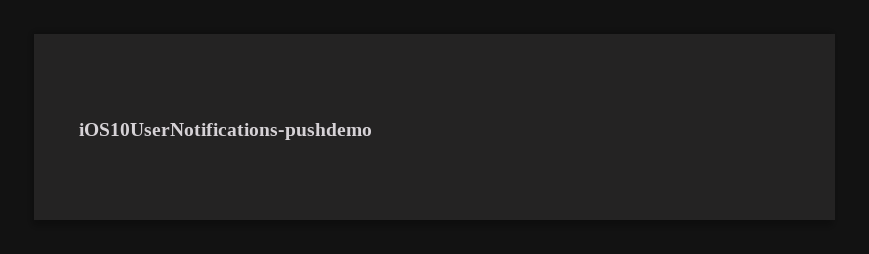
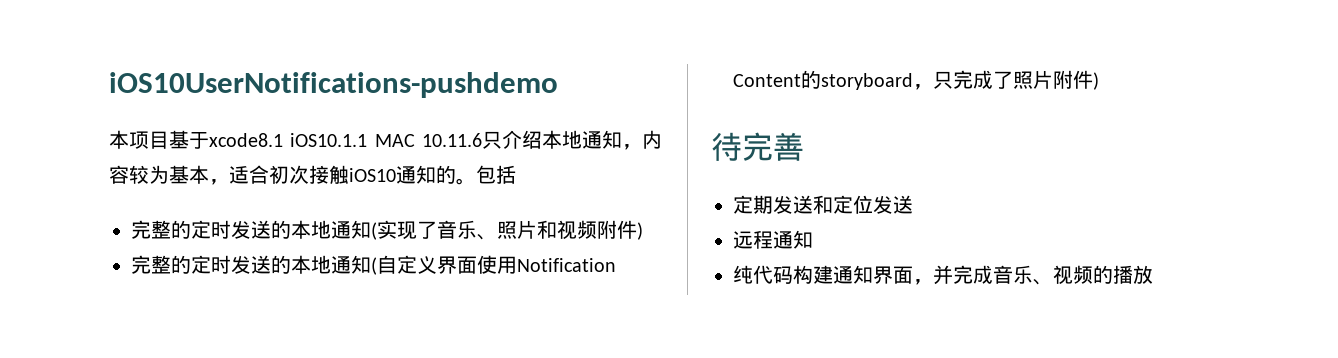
+ 本项目基于xcode8.1 iOS10.1.1 MAC 10.11.6只介绍本地通知，内容较为基本，适合初次接触iOS10通知的。包括
+ 完整的定时发送的本地通知(实现了音乐、照片和视频附件)
+ 完整的定时发送的本地通知(自定义界面使用Notification Content的storyboard，只完成了照片附件)
+ 待完善
+ 定期发送和定位发送
+ 远程通知
+ 纯代码构建通知界面，并完成音乐、视频的播放

